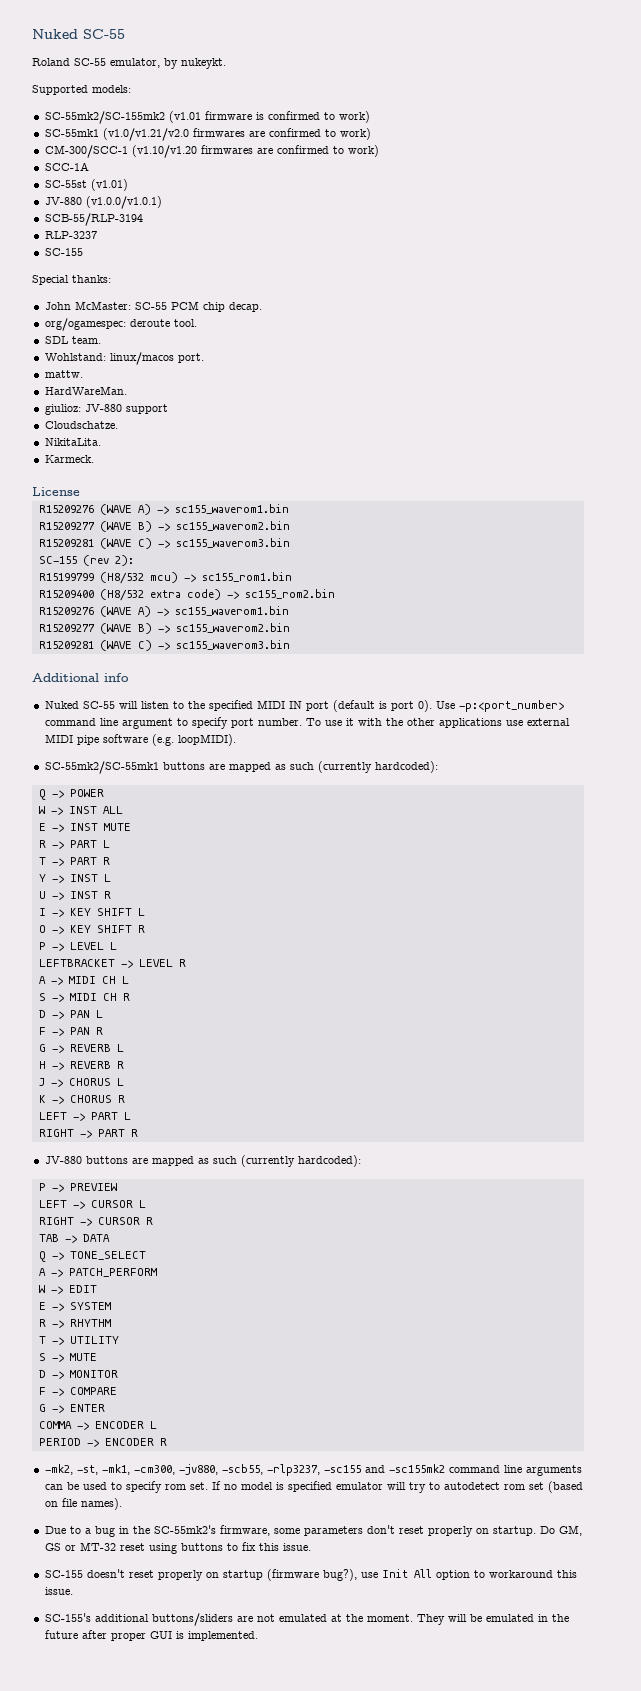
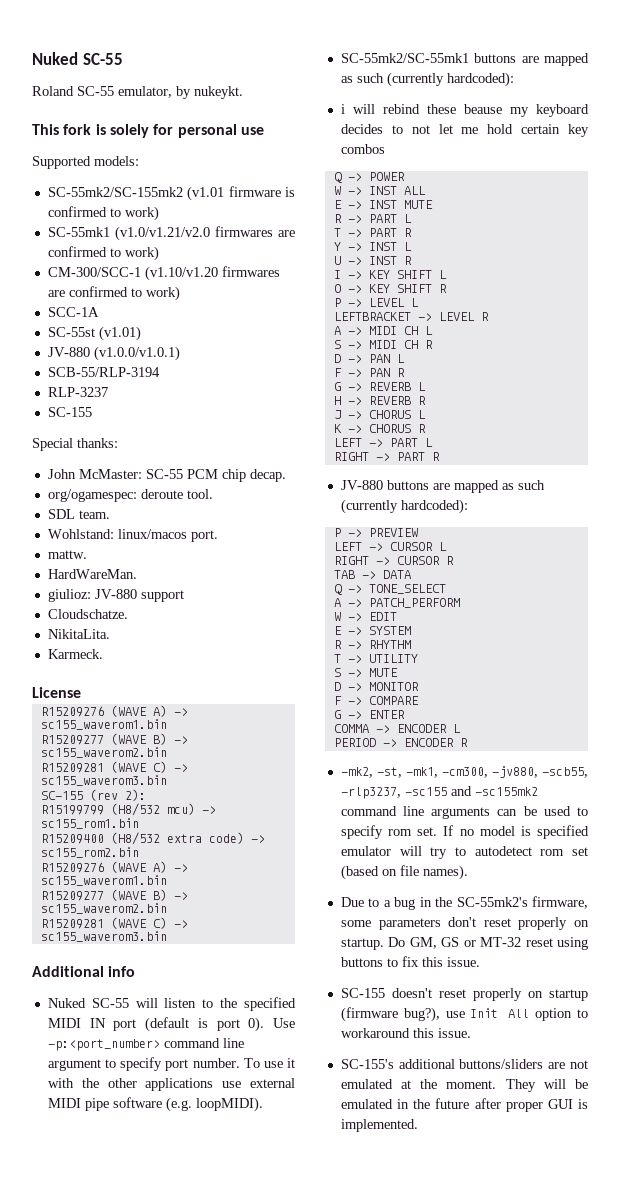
+ This fork is solely for personal use
+ i will rebind these beause my keyboard decides to not let me hold certain key combos

